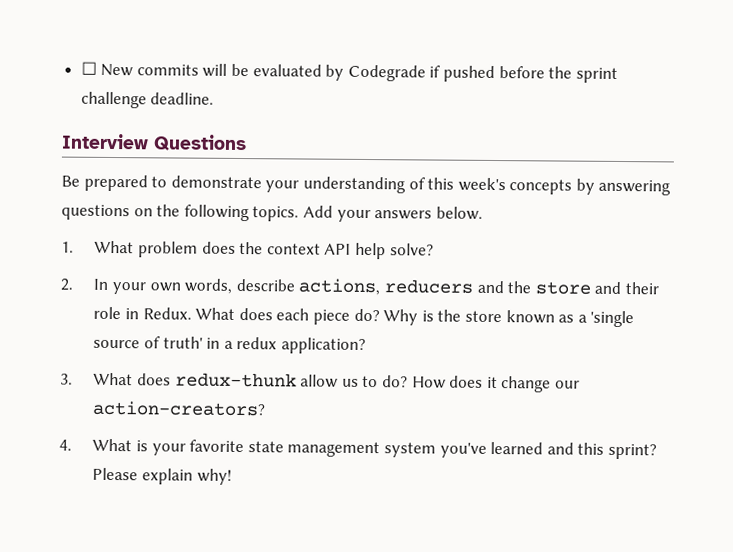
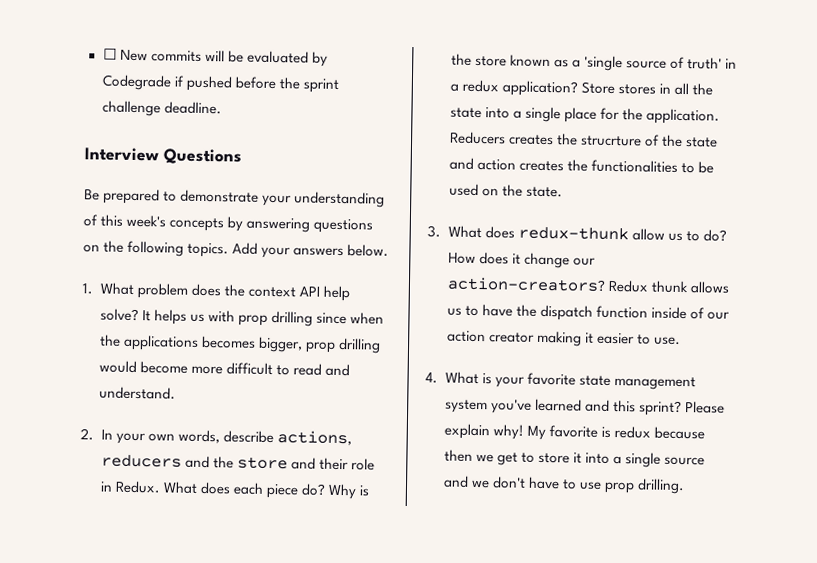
+ It helps us with prop drilling since when the applications becomes bigger, prop drilling would become more difficult to read and understand.
+ Store stores in all the state into a single place for the application. Reducers creates the strucrture of the state and action creates the functionalities to be used on the state.
+ Redux thunk allows us to have the dispatch function inside of our action creator making it easier to use.
+ My favorite is redux because then we get to store it into a single source and we don't have to use prop drilling.

